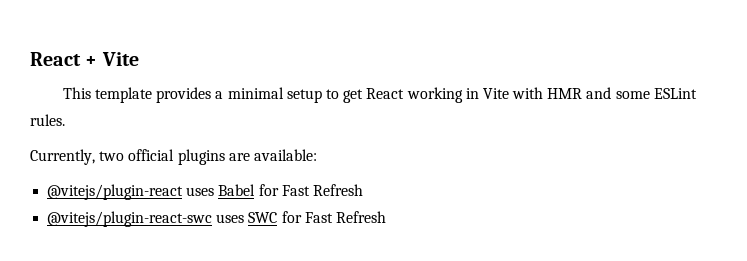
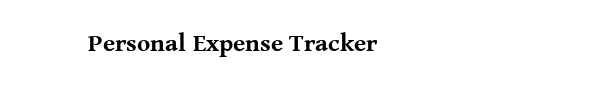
- React + Vite
- This template provides a minimal setup to get React working in Vite with HMR and some ESLint rules.
- Currently, two official plugins are available:
- @vitejs/plugin-react uses Babel for Fast Refresh
- @vitejs/plugin-react-swc uses SWC for Fast Refresh
+ Personal Expense Tracker

